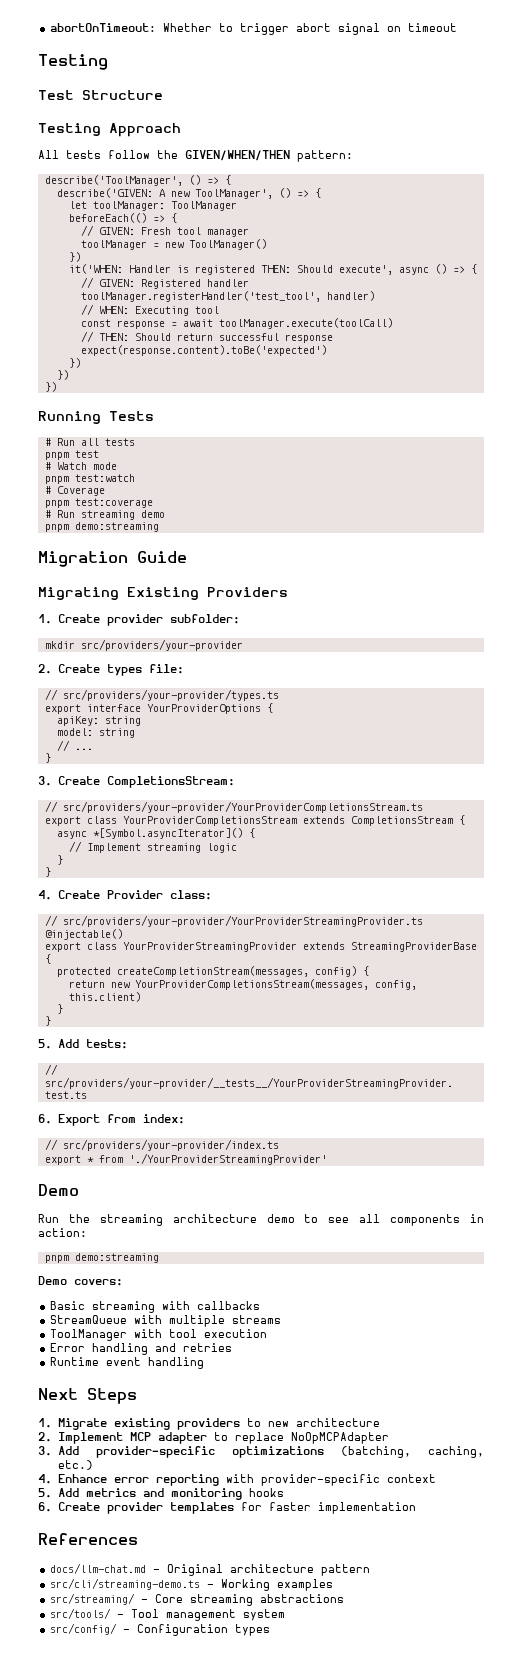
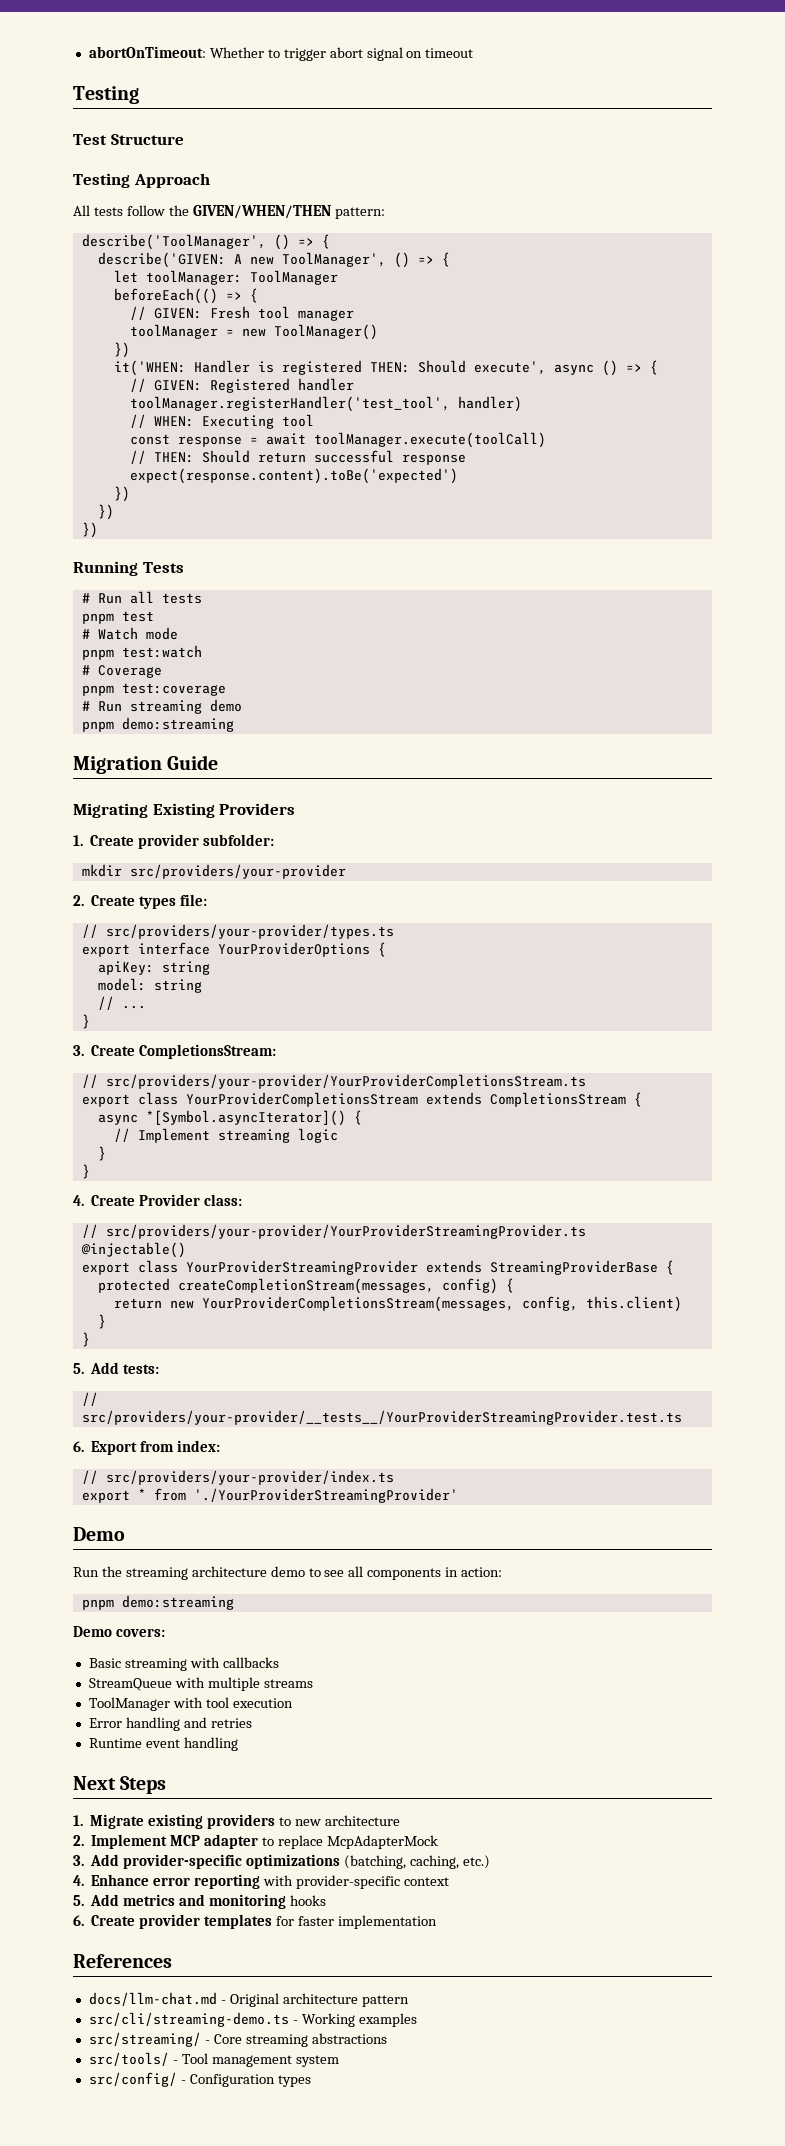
- 2. Implement MCP adapter to replace NoOpMCPAdapter
+ 2. Implement MCP adapter to replace McpAdapterMock

